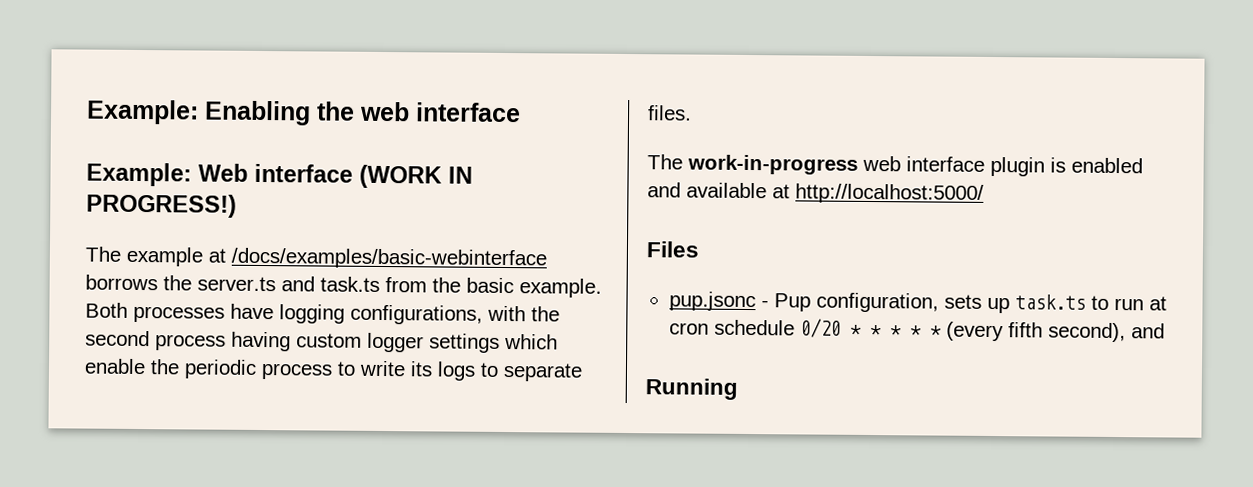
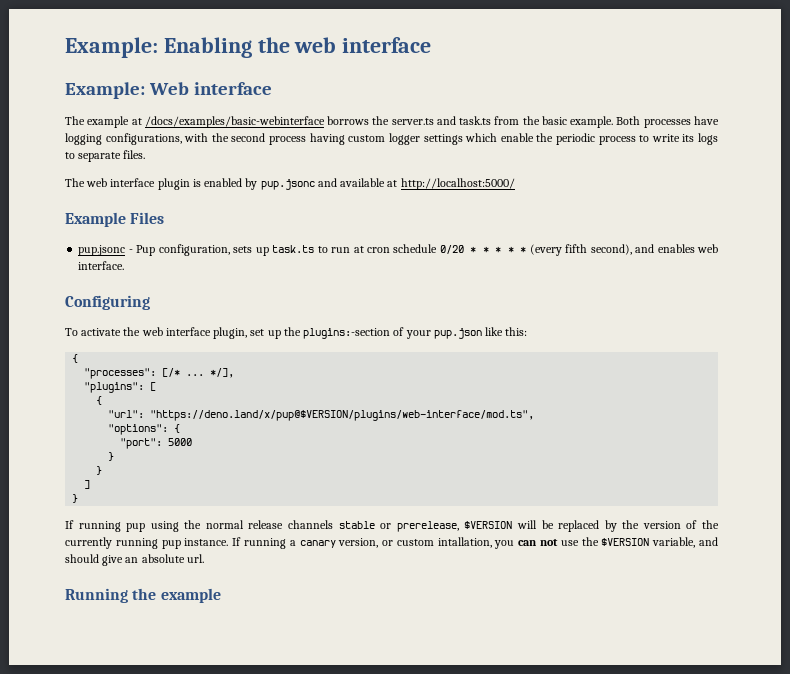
- Example: Web interface (WORK IN PROGRESS!)
+ Example: Web interface
- The work-in-progress web interface plugin is enabled and available at http://localhost:5000/
+ The web interface plugin is enabled by pup.jsonc and available at http://localhost:5000/
- Files
+ Example Files
- pup.jsonc - Pup configuration, sets up task.ts to run at cron schedule 0/20 * * * * * (every fifth second), and
+ pup.jsonc - Pup configuration, sets up task.ts to run at cron schedule 0/20 * * * * * (every fifth second), and enables web interface.
+ Configuring
+ To activate the web interface plugin, set up the plugins:-section of your pup.json like this:
+ {
+ "processes": [/* ... */],
+ "plugins": [
+ {
+ "url": "https://deno.land/x/pup@$VERSION/plugins/web-interface/mod.ts",
+ "options": {
+ "port": 5000
+ }
+ }
+ ]
+ }
+ If running pup using the normal release channels stable or prerelease, $VERSION will be replaced by the version of the currently running pup instance. If running a canary version, or custom intallation, you can not use the $VERSION variable, and should give an absolute url.
- Running
+ Running the example

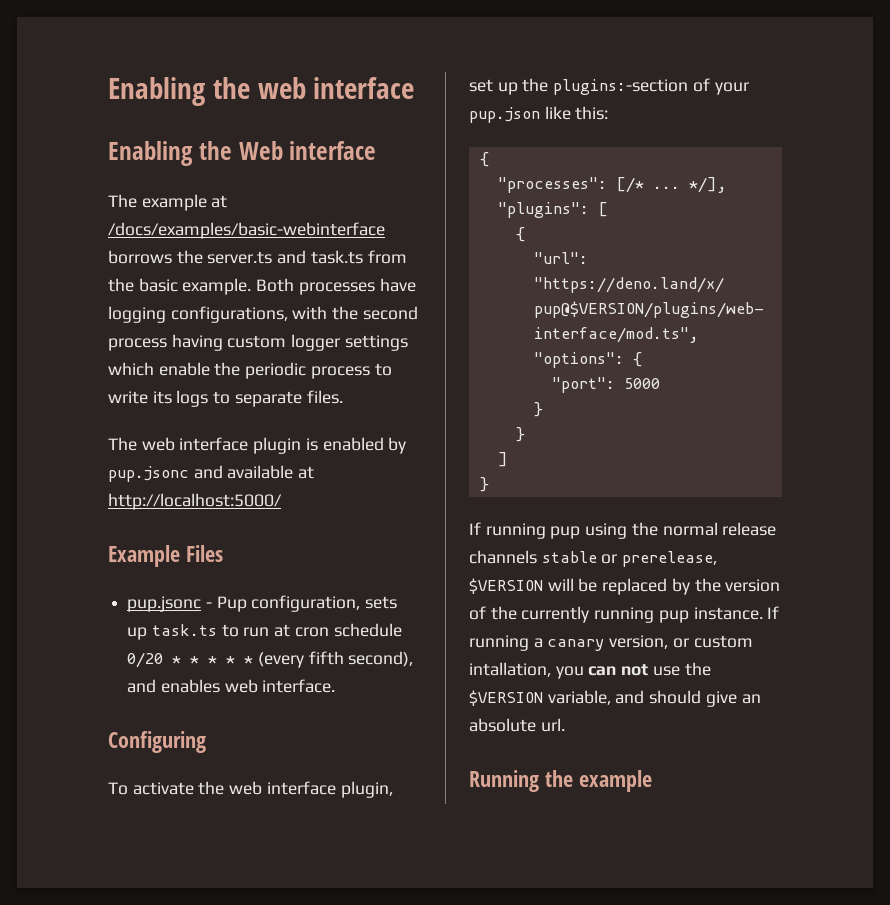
- Example: Enabling the web interface
+ Enabling the web interface
- Example: Web interface
+ Enabling the Web interface

